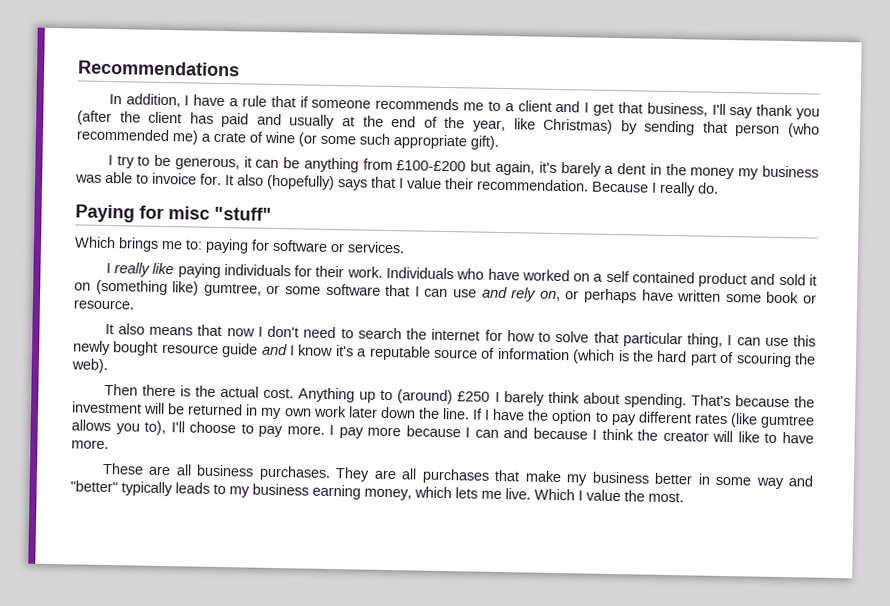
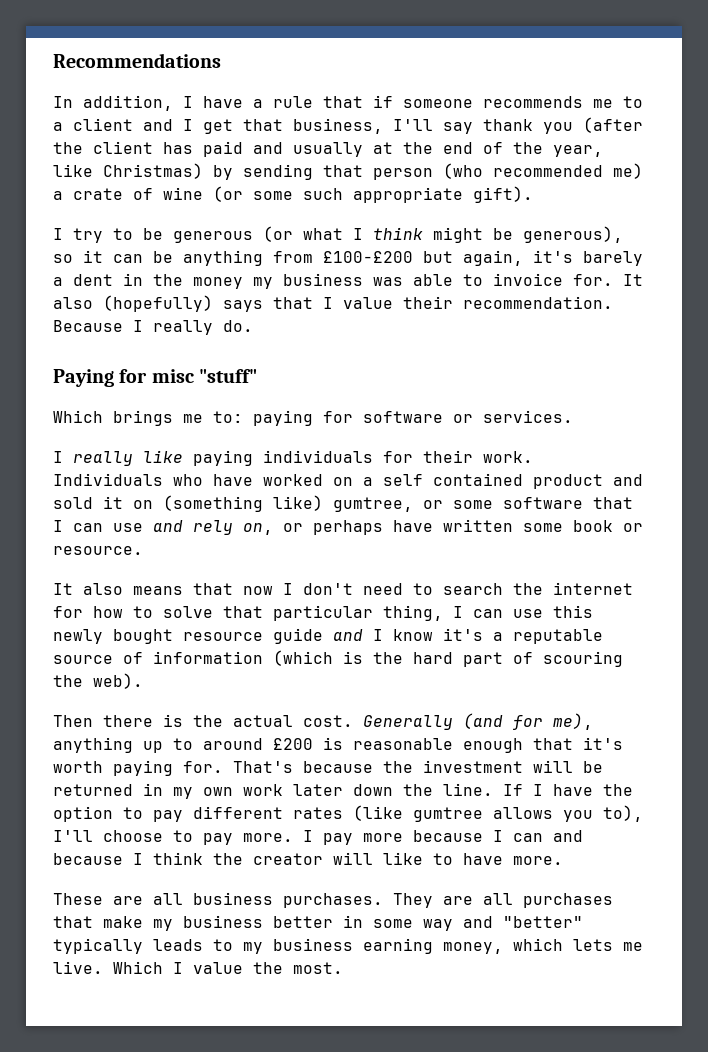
- I try to be generous, it can be anything from £100-£200 but again, it's barely a dent in the money my business was able to invoice for.
+ I try to be generous (or what I think might be generous), so it can be anything from £100-£200 but again, it's barely a dent in the money my business was able to invoice for.
- Anything up to (around) £250 I barely think about spending.
+ Generally (and for me), anything up to around £200 is reasonable enough that it's worth paying for.

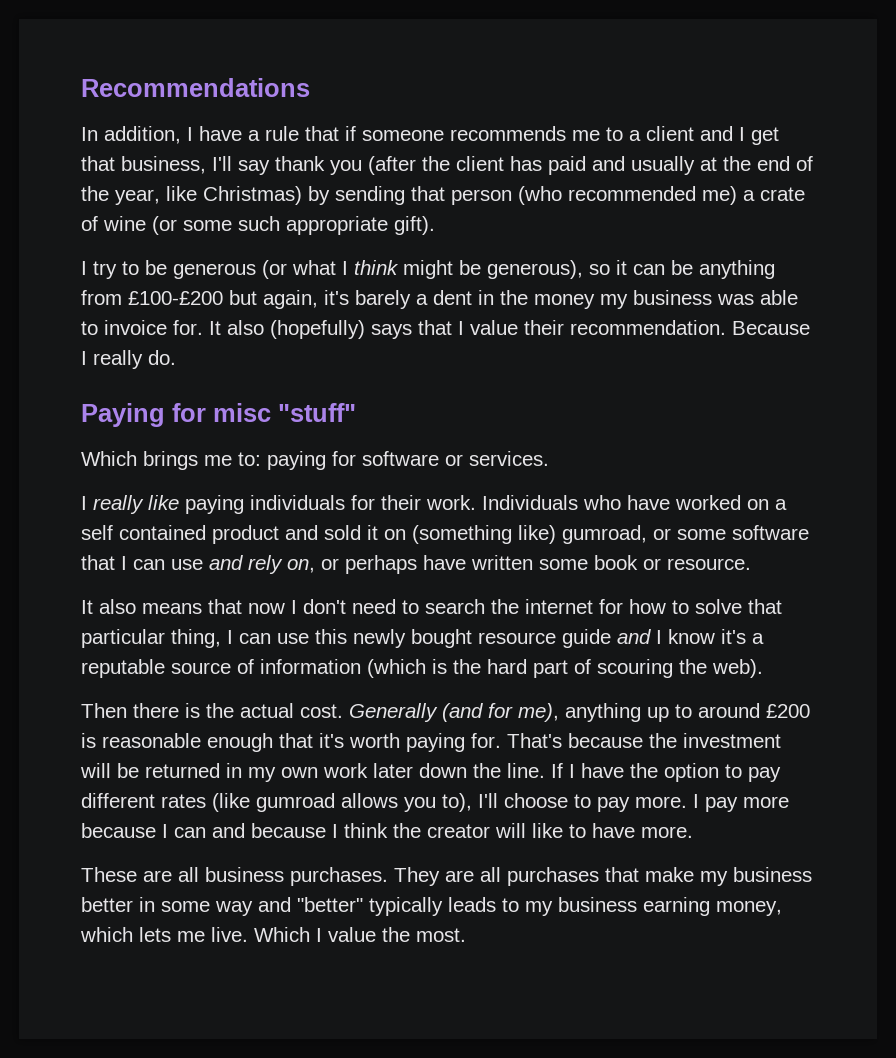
- Individuals who have worked on a self contained product and sold it on (something like) gumtree, or some software that I can use and rely on, or perhaps have written some book or resource.
+ Individuals who have worked on a self contained product and sold it on (something like) gumroad, or some software that I can use and rely on, or perhaps have written some book or resource.
- If I have the option to pay different rates (like gumtree allows you to), I'll choose to pay more.
+ If I have the option to pay different rates (like gumroad allows you to), I'll choose to pay more.

